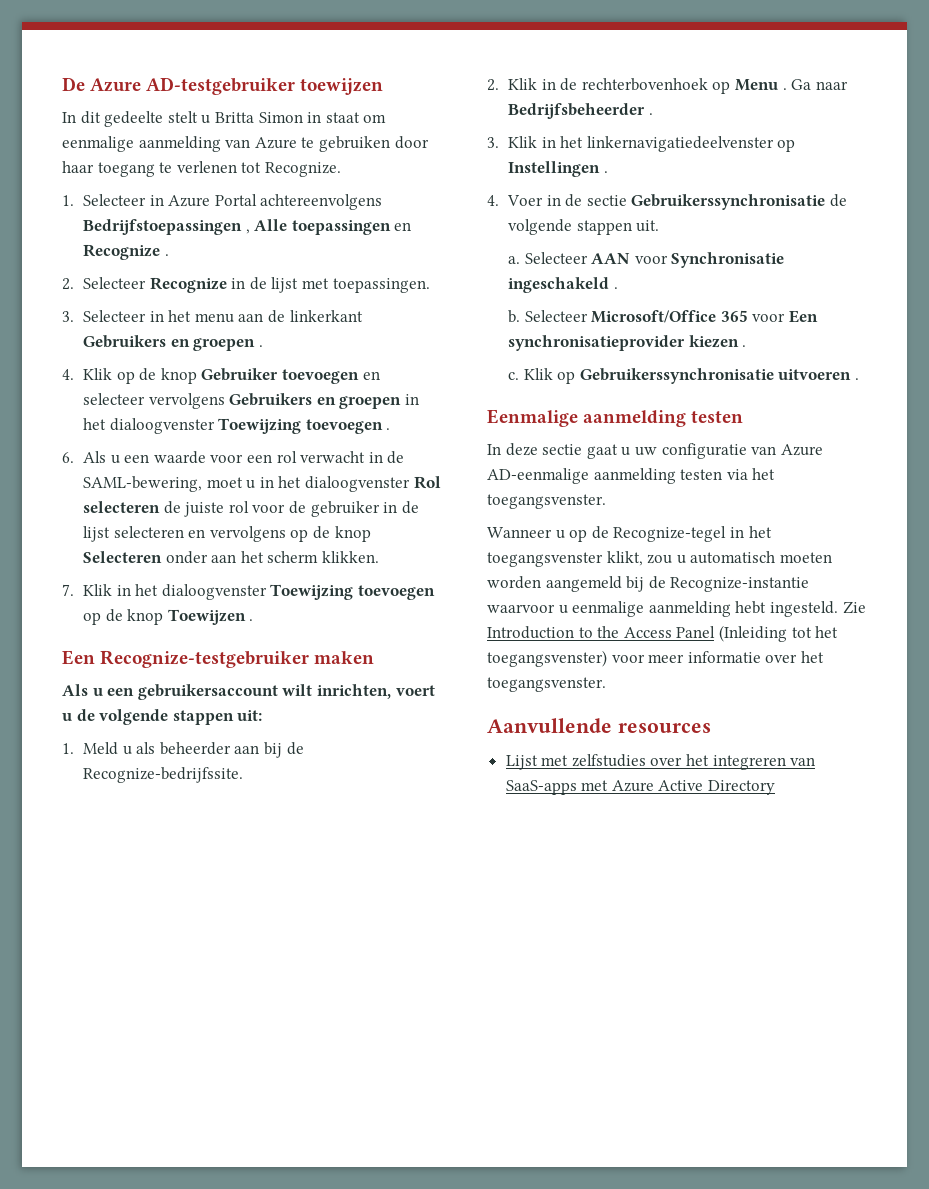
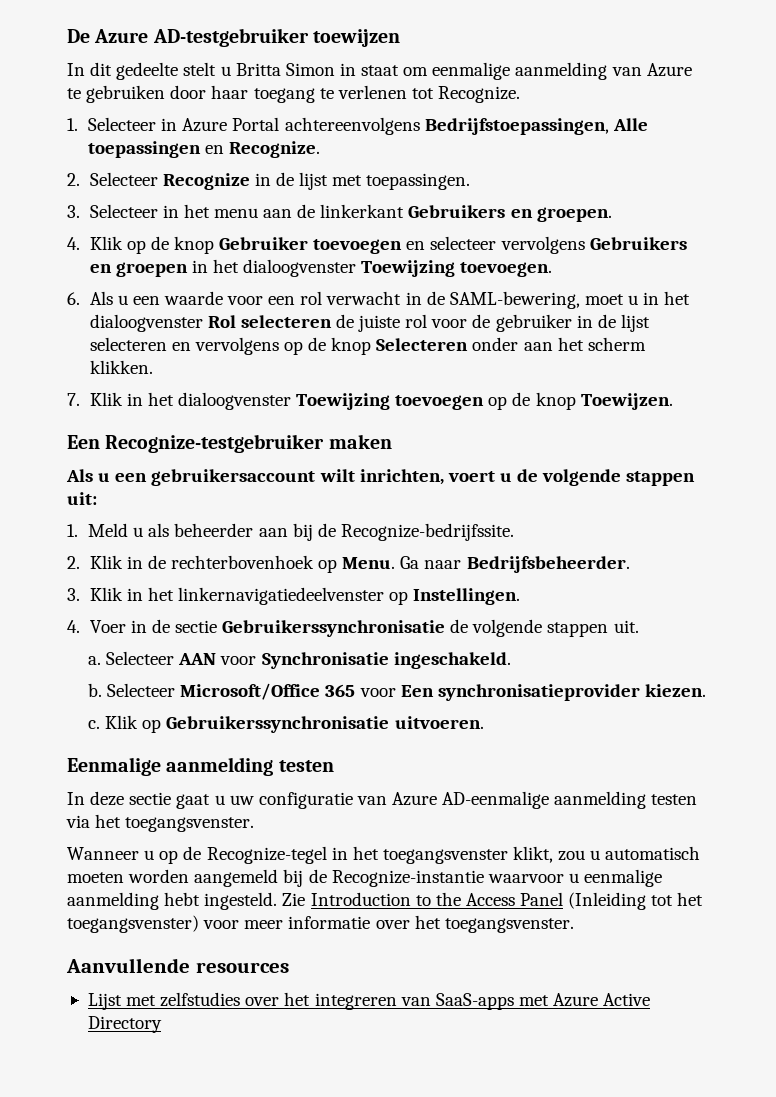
- 1. Selecteer in Azure Portal achtereenvolgens Bedrijfstoepassingen , Alle toepassingen en Recognize .
+ 1. Selecteer in Azure Portal achtereenvolgens Bedrijfstoepassingen, Alle toepassingen en Recognize.
- 3. Selecteer in het menu aan de linkerkant Gebruikers en groepen .
+ 3. Selecteer in het menu aan de linkerkant Gebruikers en groepen.
- 4. Klik op de knop Gebruiker toevoegen en selecteer vervolgens Gebruikers en groepen in het dialoogvenster Toewijzing toevoegen .
+ 4. Klik op de knop Gebruiker toevoegen en selecteer vervolgens Gebruikers en groepen in het dialoogvenster Toewijzing toevoegen.
- 7. Klik in het dialoogvenster Toewijzing toevoegen op de knop Toewijzen .
+ 7. Klik in het dialoogvenster Toewijzing toevoegen op de knop Toewijzen.
- 2. Klik in de rechterbovenhoek op Menu . Ga naar Bedrijfsbeheerder .
+ 2. Klik in de rechterbovenhoek op Menu. Ga naar Bedrijfsbeheerder.
- 3. Klik in het linkernavigatiedeelvenster op Instellingen .
+ 3. Klik in het linkernavigatiedeelvenster op Instellingen.
- Selecteer AAN voor Synchronisatie ingeschakeld .
+ Selecteer AAN voor Synchronisatie ingeschakeld.
- Selecteer Microsoft/Office 365 voor Een synchronisatieprovider kiezen .
+ Selecteer Microsoft/Office 365 voor Een synchronisatieprovider kiezen.
- Klik op Gebruikerssynchronisatie uitvoeren .
+ Klik op Gebruikerssynchronisatie uitvoeren.

